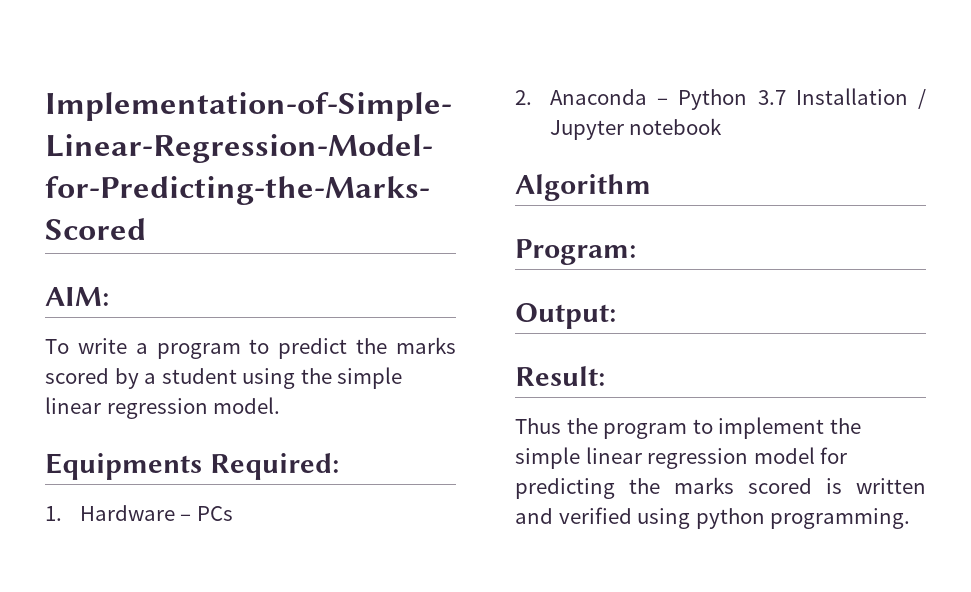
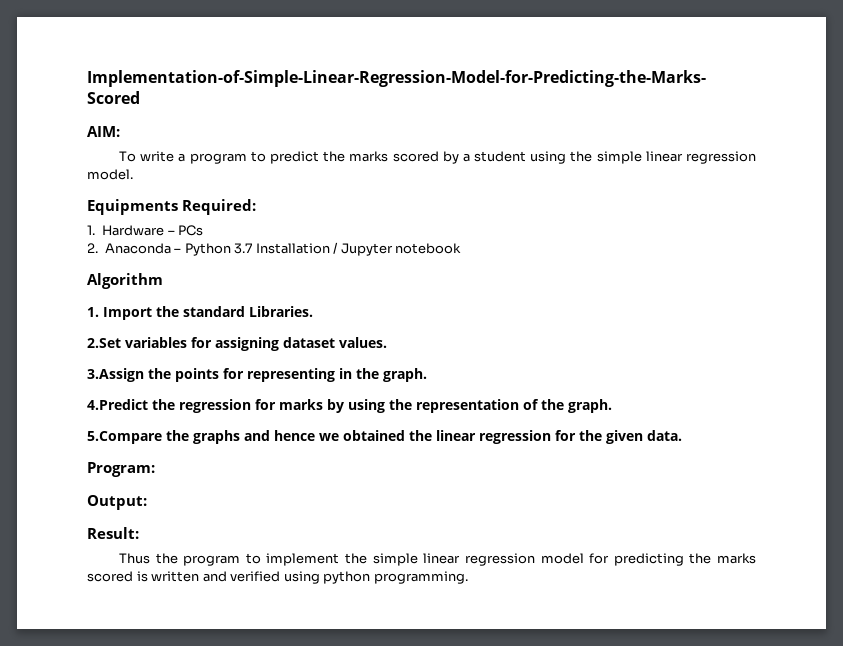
+ 1. Import the standard Libraries.
+ 2.Set variables for assigning dataset values.
+ 3.Assign the points for representing in the graph.
+ 4.Predict the regression for marks by using the representation of the graph.
+ 5.Compare the graphs and hence we obtained the linear regression for the given data.

